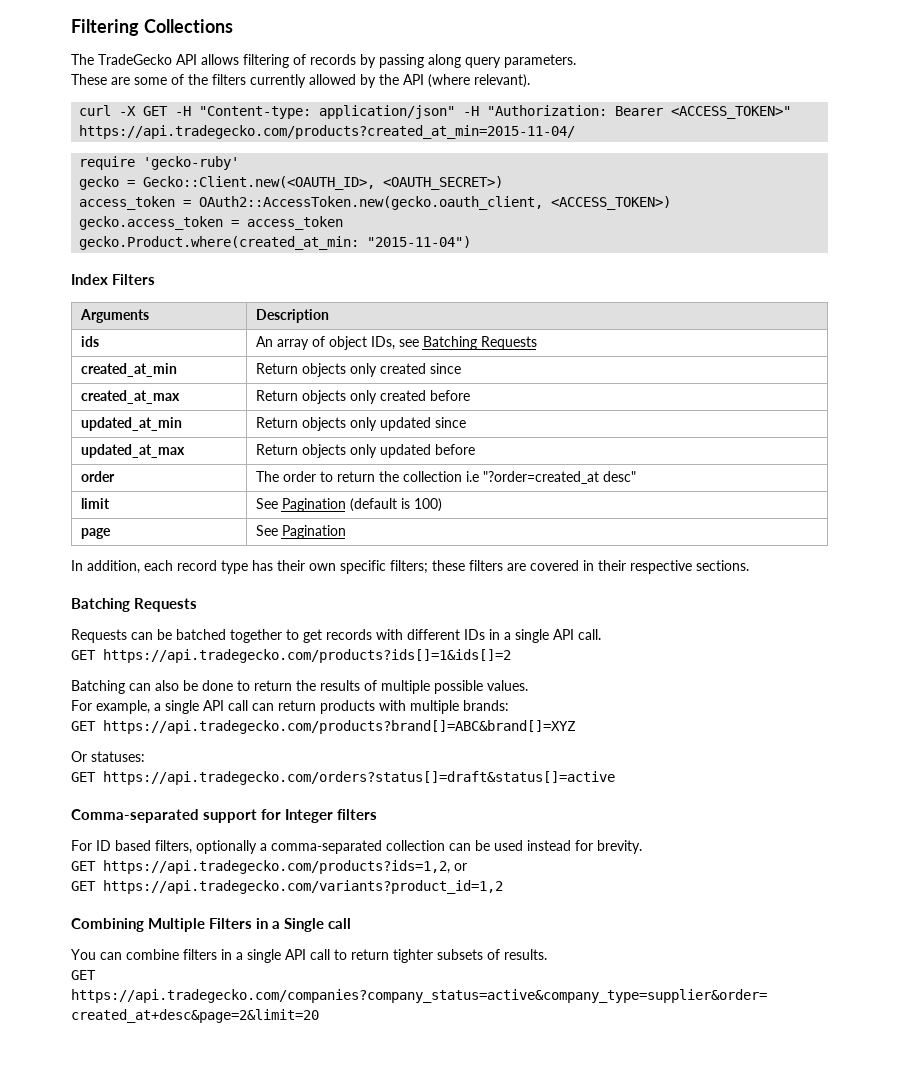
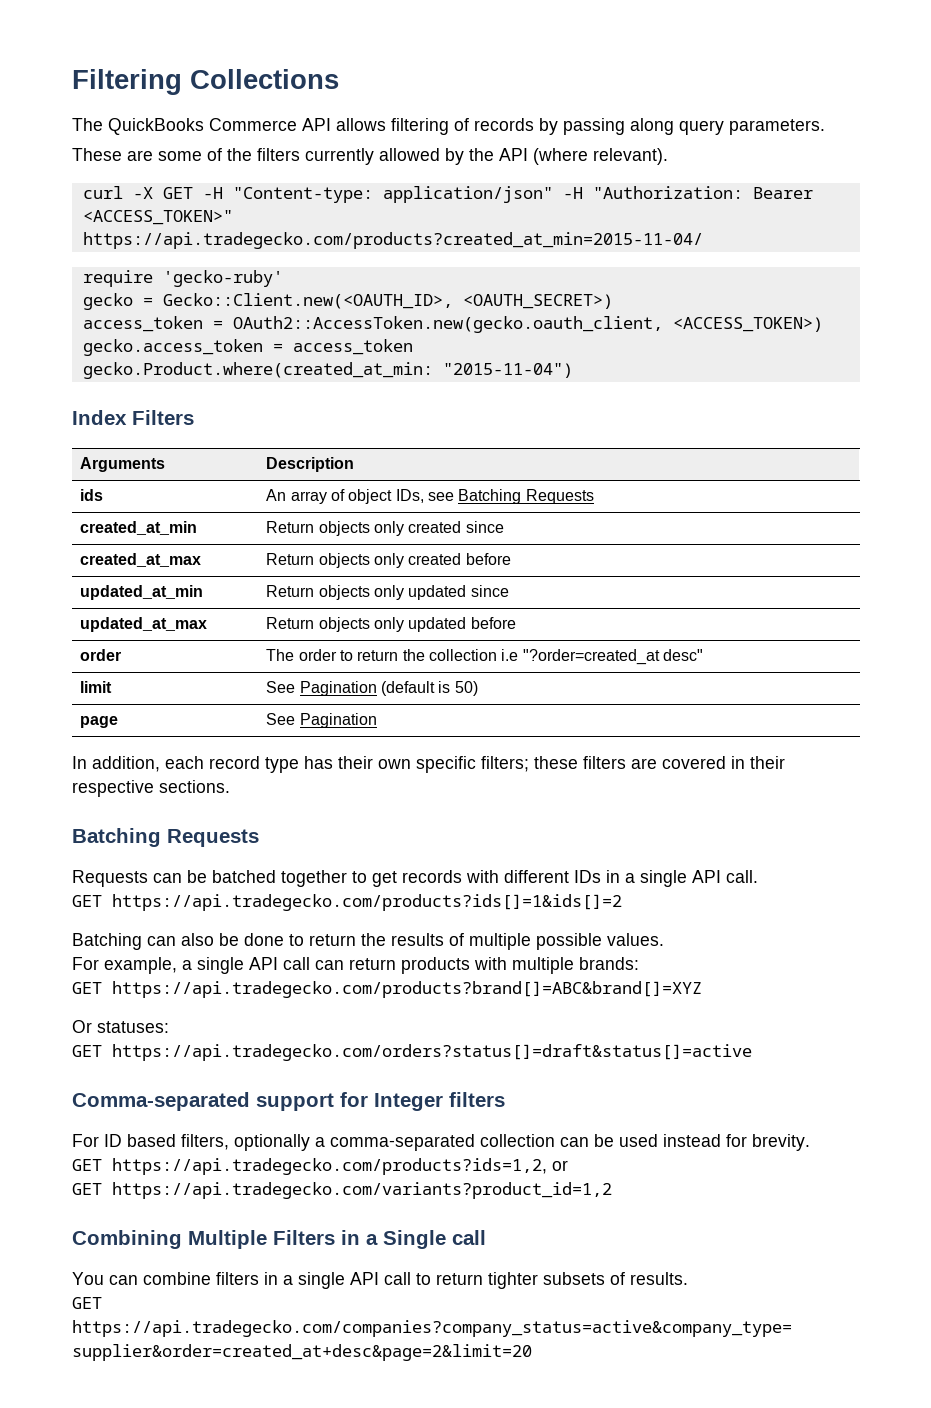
- The TradeGecko API allows filtering of records by passing along query parameters.
+ The QuickBooks Commerce API allows filtering of records by passing along query parameters.
- limit | See Pagination (default is 100)
+ limit | See Pagination (default is 50)

